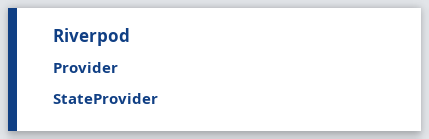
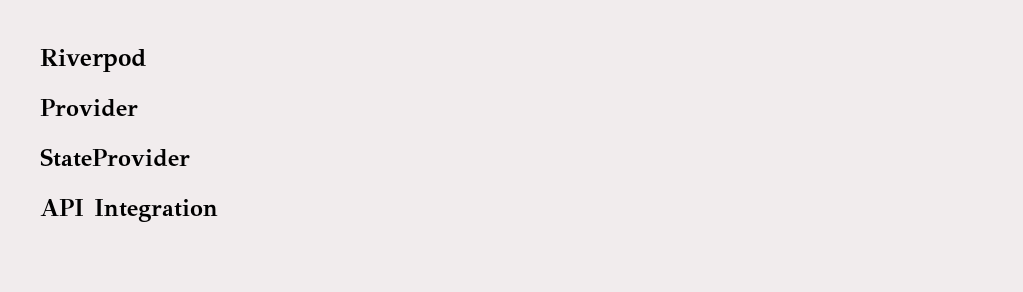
+ API Integration

